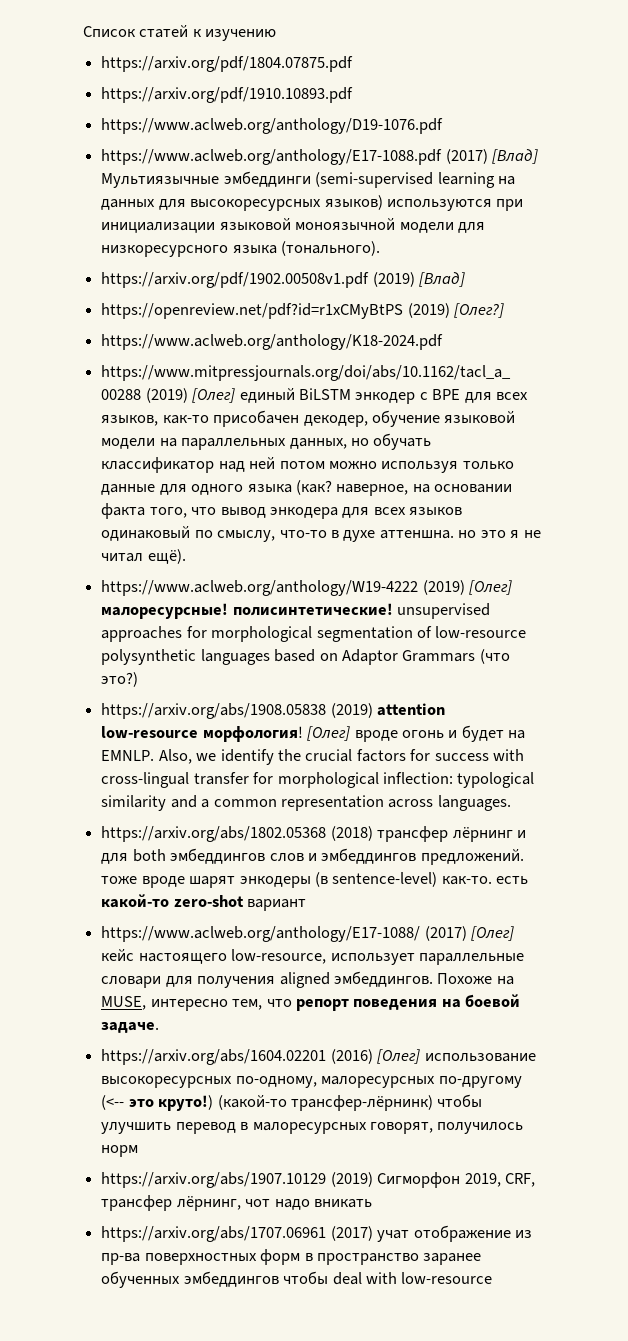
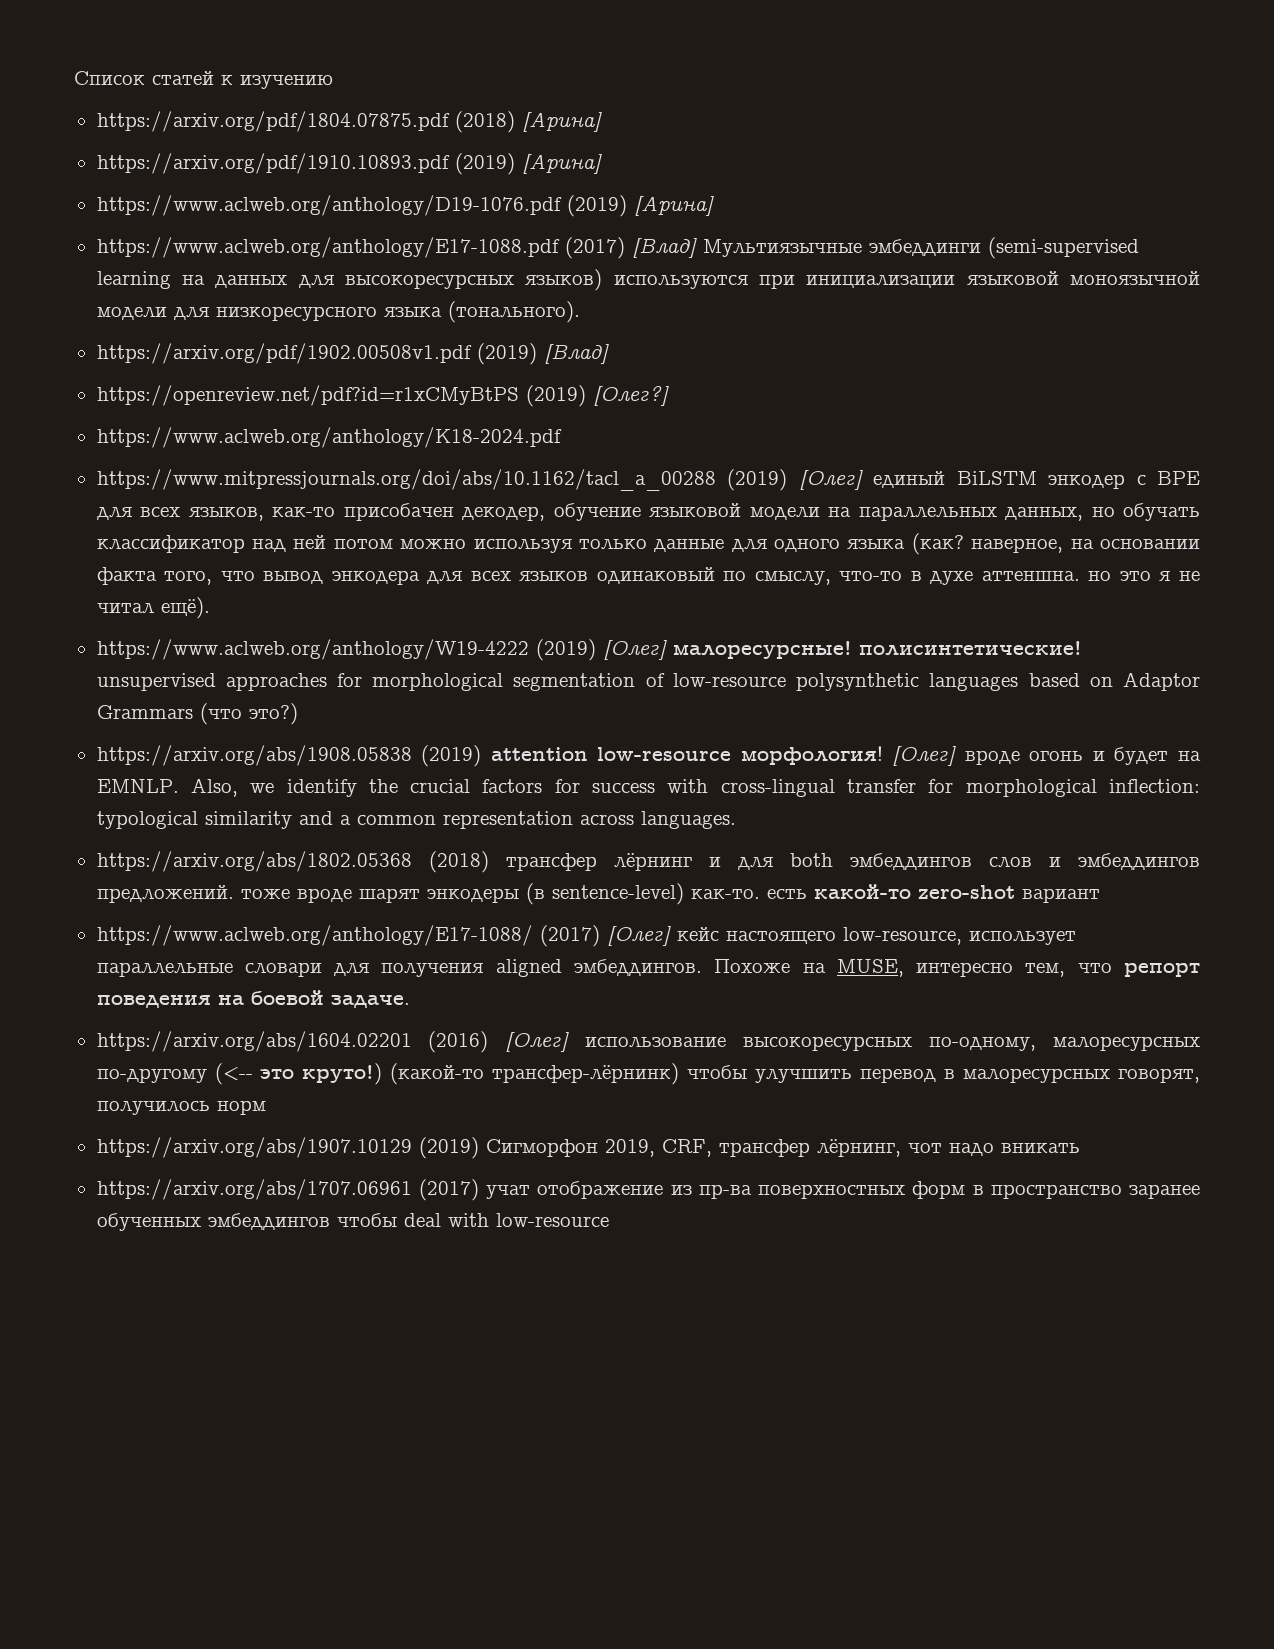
- https://arxiv.org/pdf/1804.07875.pdf
+ https://arxiv.org/pdf/1804.07875.pdf (2018) [Арина]
- https://arxiv.org/pdf/1910.10893.pdf
+ https://arxiv.org/pdf/1910.10893.pdf (2019) [Арина]
- https://www.aclweb.org/anthology/D19-1076.pdf
+ https://www.aclweb.org/anthology/D19-1076.pdf (2019) [Арина]

